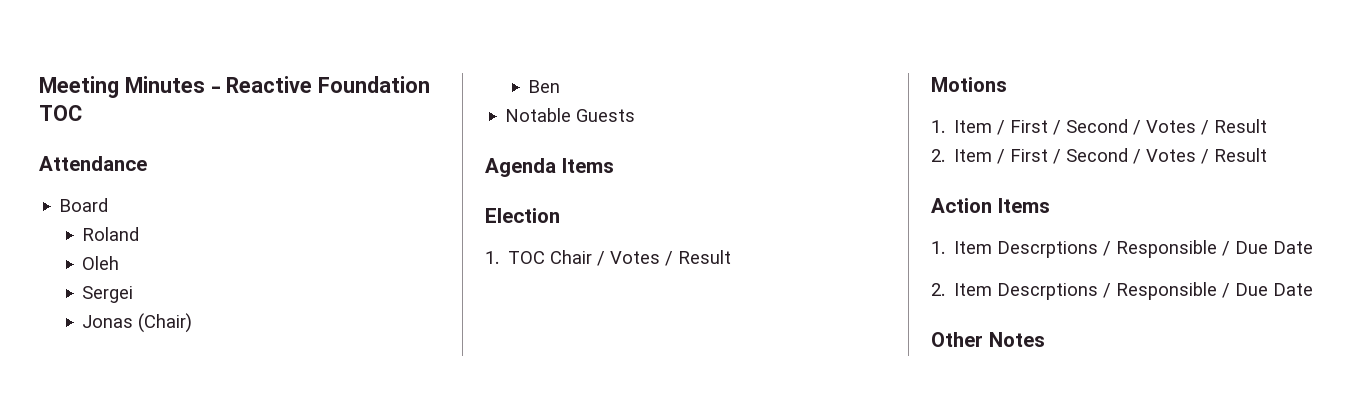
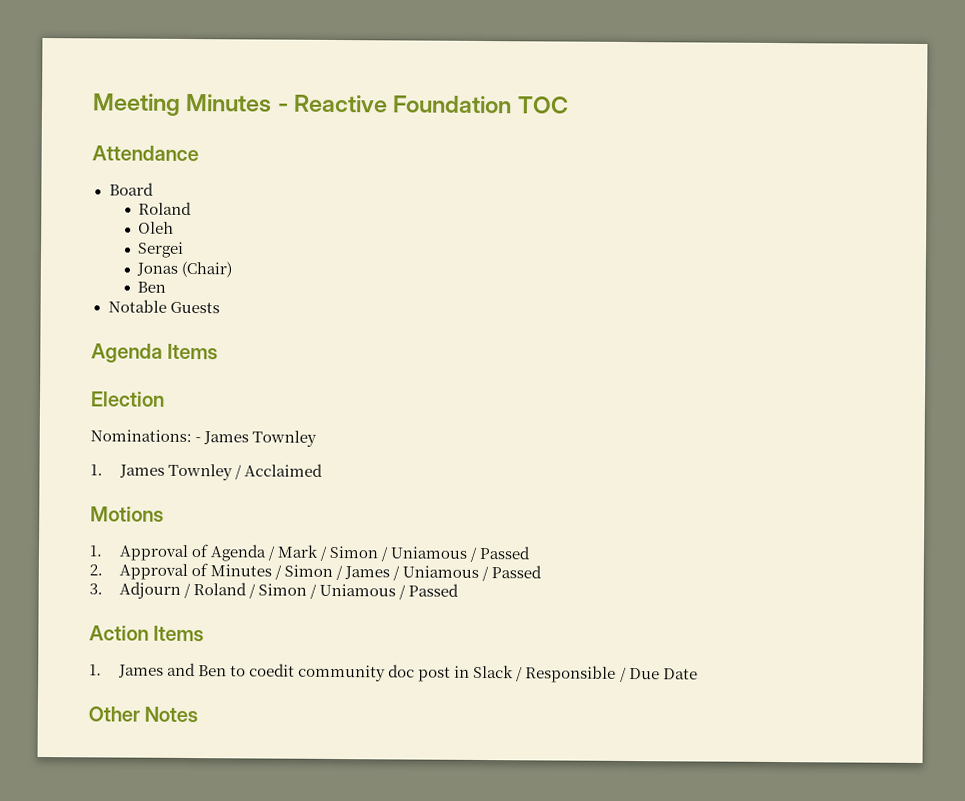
- 1. TOC Chair / Votes / Result
+ Nominations: - James Townley
+ 1. James Townley / Acclaimed
  Motions
- 1. Item / First / Second / Votes / Result
- 2. Item / First / Second / Votes / Result
+ 1. Approval of Agenda / Mark / Simon / Uniamous / Passed
+ 2. Approval of Minutes / Simon / James / Uniamous / Passed
+ 3. Adjourn / Roland / Simon / Uniamous / Passed
  Action Items
- 1. Item Descrptions / Responsible / Due Date
- 2. Item Descrptions / Responsible / Due Date
+ 1. James and Ben to coedit community doc post in Slack / Responsible / Due Date

